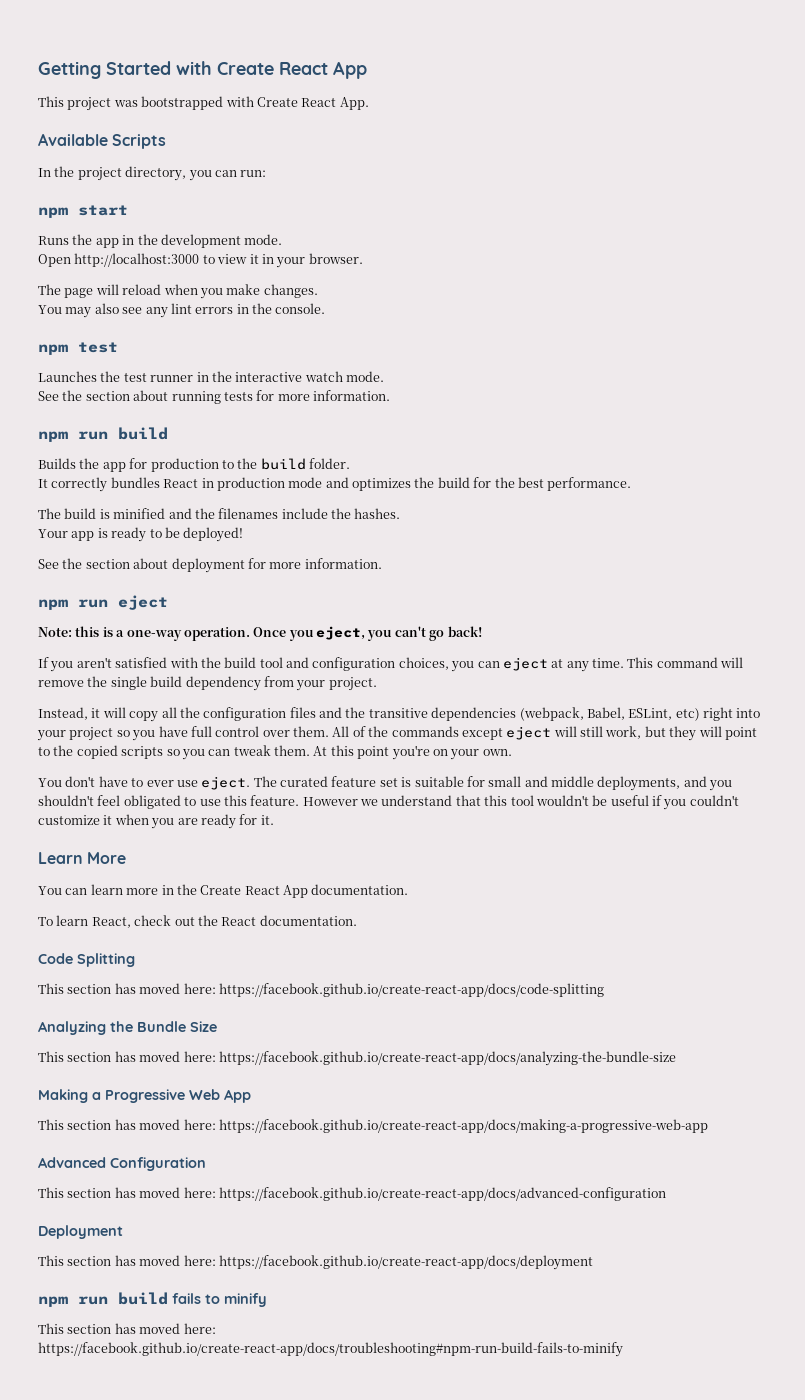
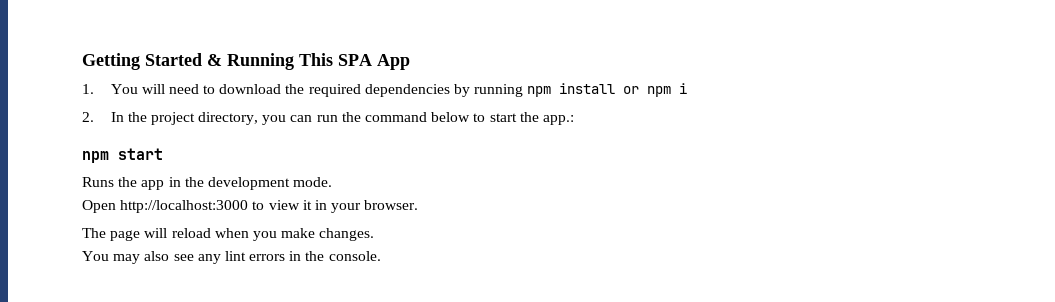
- Getting Started with Create React App
- This project was bootstrapped with Create React App.
- Available Scripts
- In the project directory, you can run:
+ Getting Started & Running This SPA App
+ 1. You will need to download the required dependencies by running npm install or npm i
+ 2. In the project directory, you can run the command below to start the app.:
- npm test
- Launches the test runner in the interactive watch mode.
- See the section about running tests for more information.
- npm run build
- Builds the app for production to the build folder.
- It correctly bundles React in production mode and optimizes the build for the best performance.
- The build is minified and the filenames include the hashes.
- Your app is ready to be deployed!
- See the section about deployment for more information.
- npm run eject
- Note: this is a one-way operation. Once you eject, you can't go back!
- If you aren't satisfied with the build tool and configuration choices, you can eject at any time. This command will remove the single build dependency from your project.
- Instead, it will copy all the configuration files and the transitive dependencies (webpack, Babel, ESLint, etc) right into your project so you have full control over them. All of the commands except eject will still work, but they will point to the copied scripts so you can tweak them. At this point you're on your own.
- You don't have to ever use eject. The curated feature set is suitable for small and middle deployments, and you shouldn't feel obligated to use this feature. However we understand that this tool wouldn't be useful if you couldn't customize it when you are ready for it.
- Learn More
- You can learn more in the Create React App documentation.
- To learn React, check out the React documentation.
- Code Splitting
- This section has moved here: https://facebook.github.io/create-react-app/docs/code-splitting
- Analyzing the Bundle Size
- This section has moved here: https://facebook.github.io/create-react-app/docs/analyzing-the-bundle-size
- Making a Progressive Web App
- This section has moved here: https://facebook.github.io/create-react-app/docs/making-a-progressive-web-app
- Advanced Configuration
- This section has moved here: https://facebook.github.io/create-react-app/docs/advanced-configuration
- Deployment
- This section has moved here: https://facebook.github.io/create-react-app/docs/deployment
- npm run build fails to minify
- This section has moved here: https://facebook.github.io/create-react-app/docs/troubleshooting#npm-run-build-fails-to-minify

